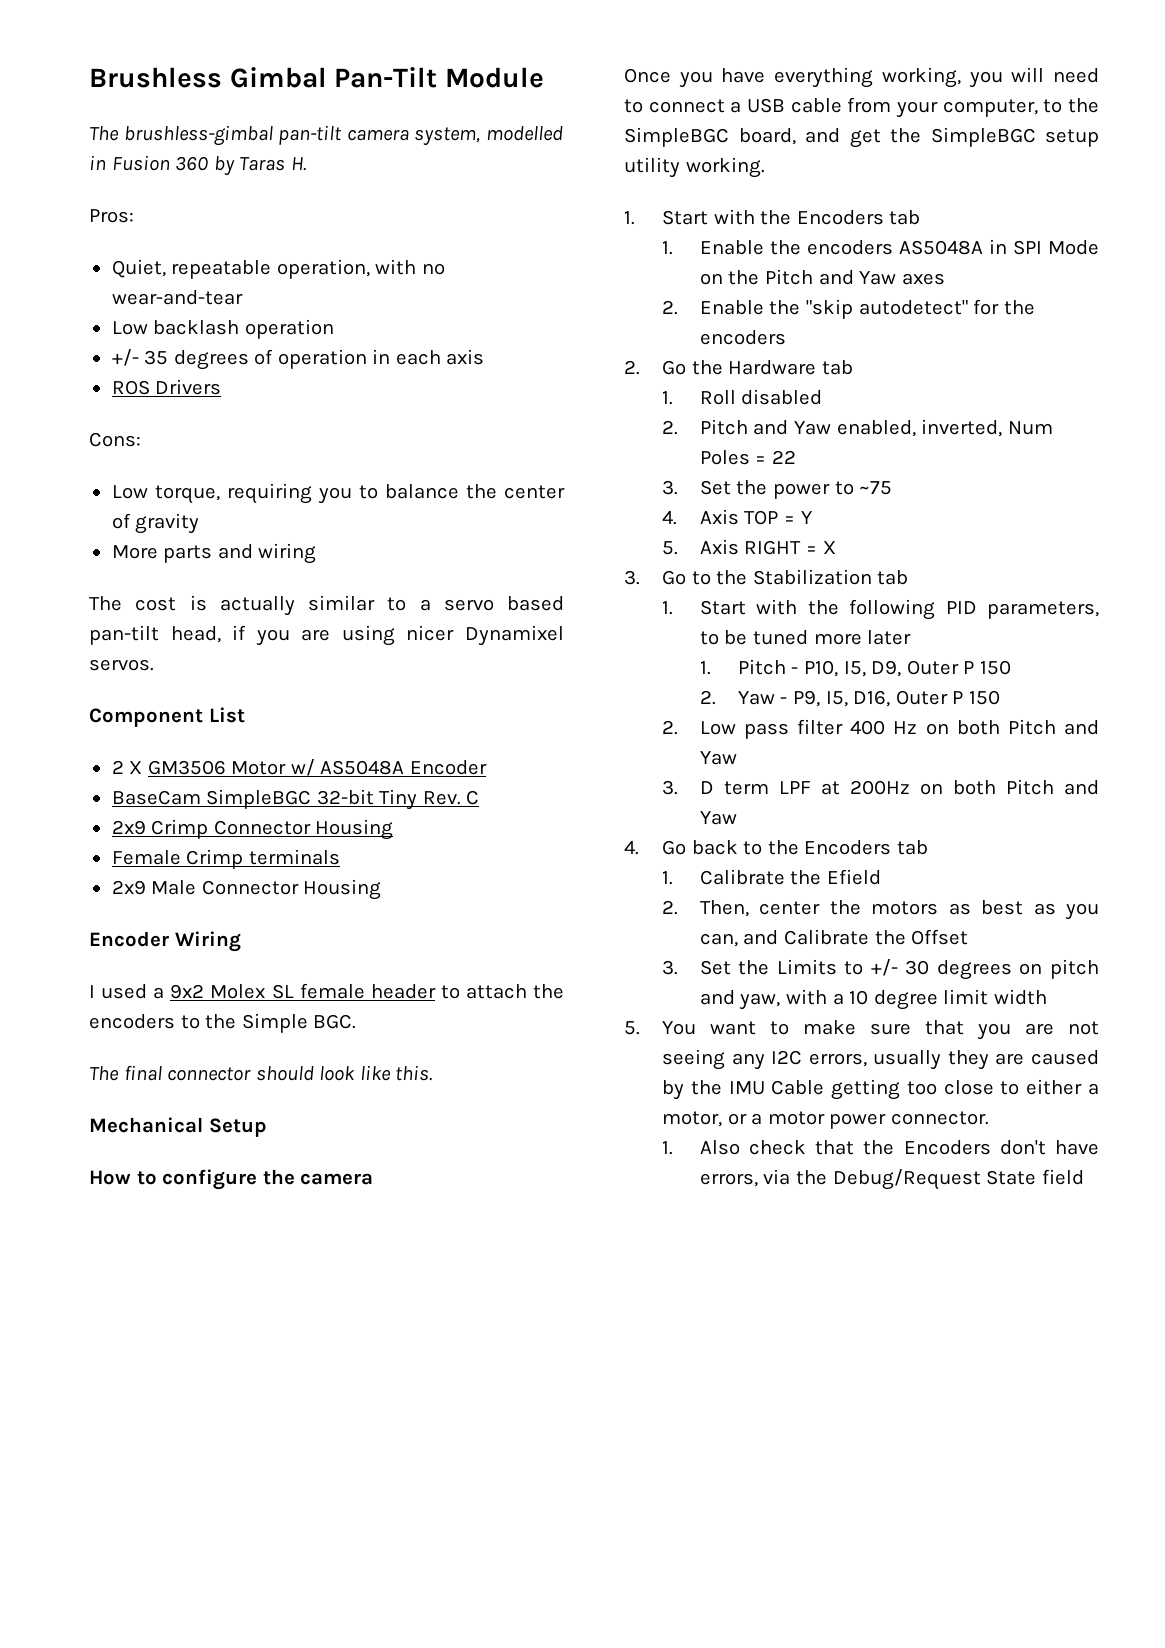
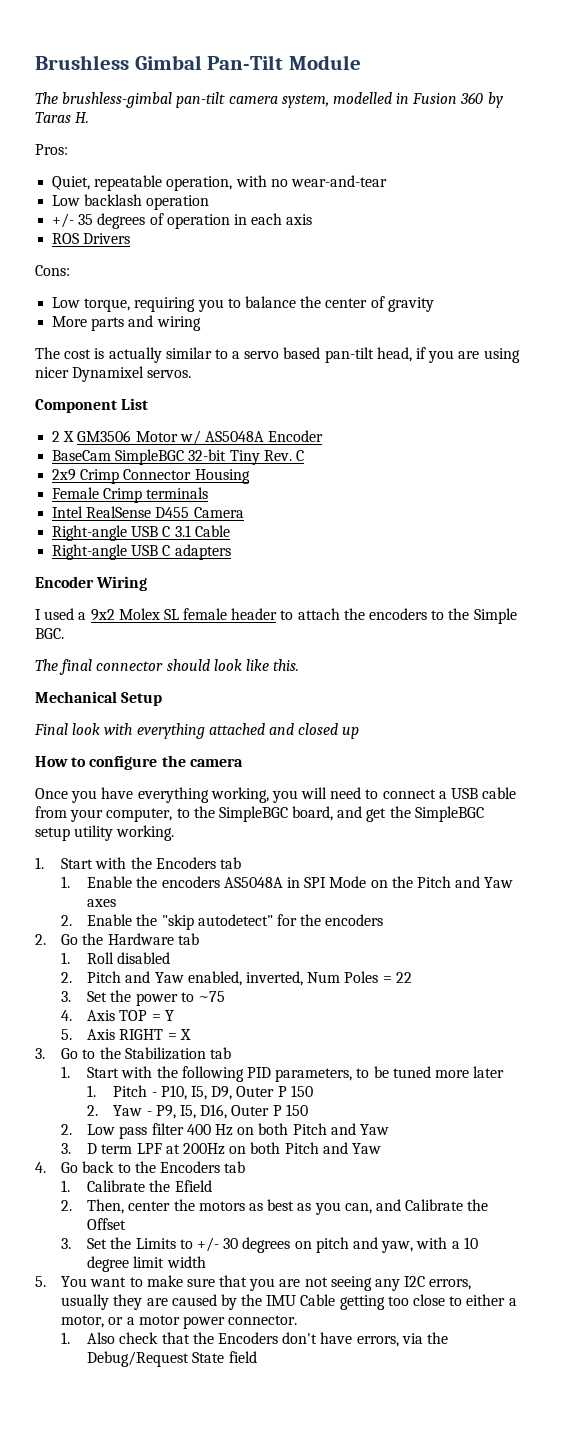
- 2x9 Male Connector Housing
+ Intel RealSense D455 Camera
+ Right-angle USB C 3.1 Cable
+ Right-angle USB C adapters
+ Final look with everything attached and closed up

